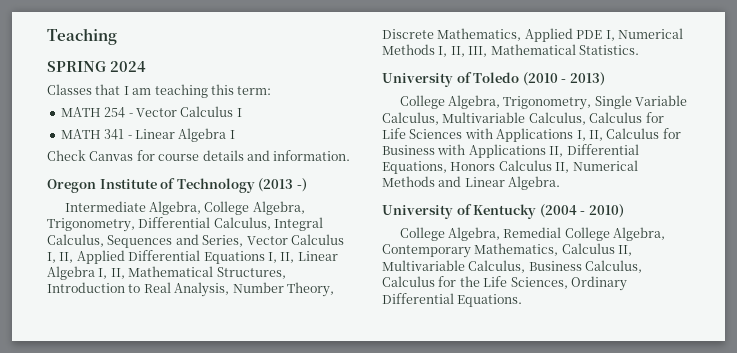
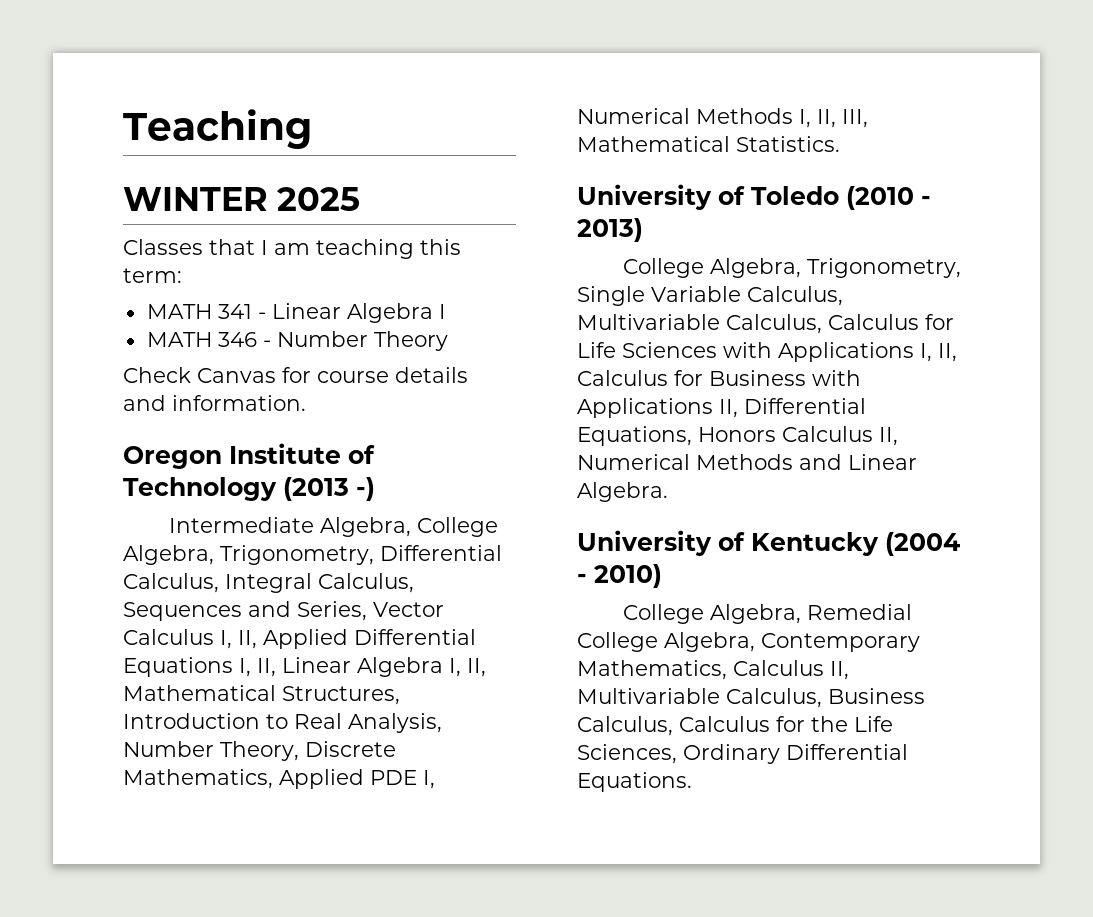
- SPRING 2024
+ WINTER 2025
- MATH 254 - Vector Calculus I
+ MATH 346 - Number Theory

